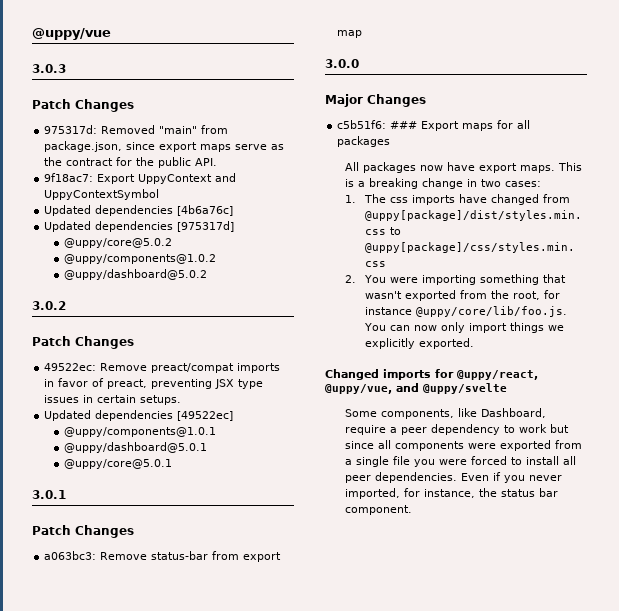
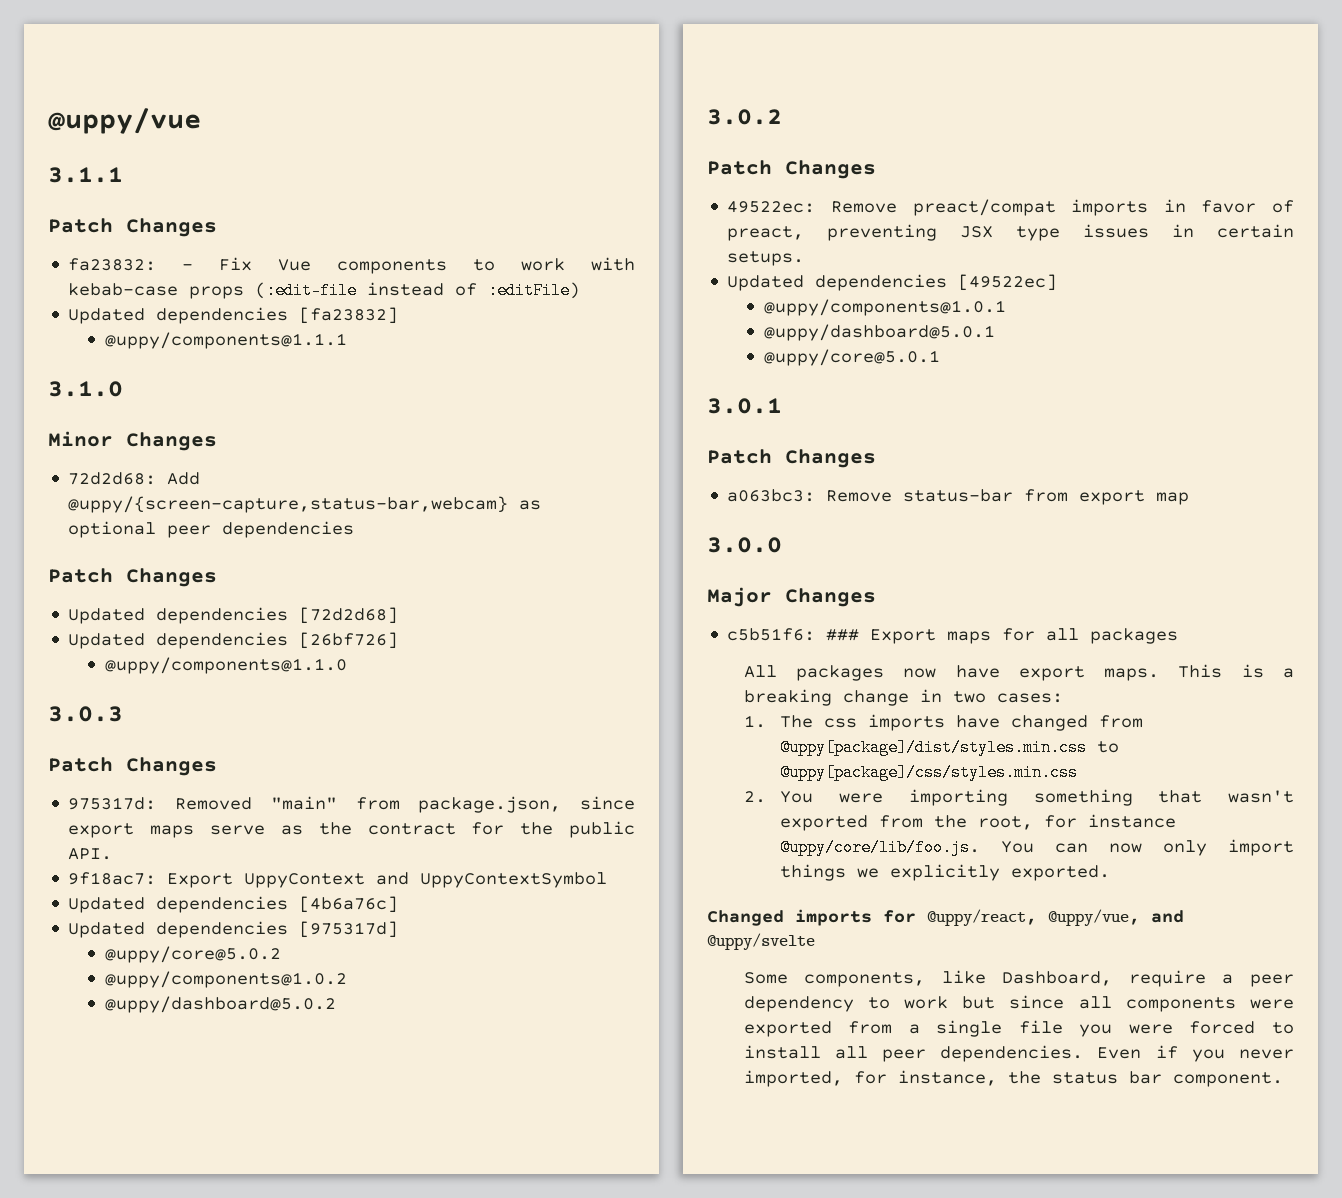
+ 3.1.1
+ Patch Changes
+ fa23832: - Fix Vue components to work with kebab-case props (:edit-file instead of :editFile)
+ Updated dependencies [fa23832]
+ @uppy/components@1.1.1
+ 3.1.0
+ Minor Changes
+ 72d2d68: Add @uppy/{screen-capture,status-bar,webcam} as optional peer dependencies
+ Patch Changes
+ Updated dependencies [72d2d68]
+ Updated dependencies [26bf726]
+ @uppy/components@1.1.0

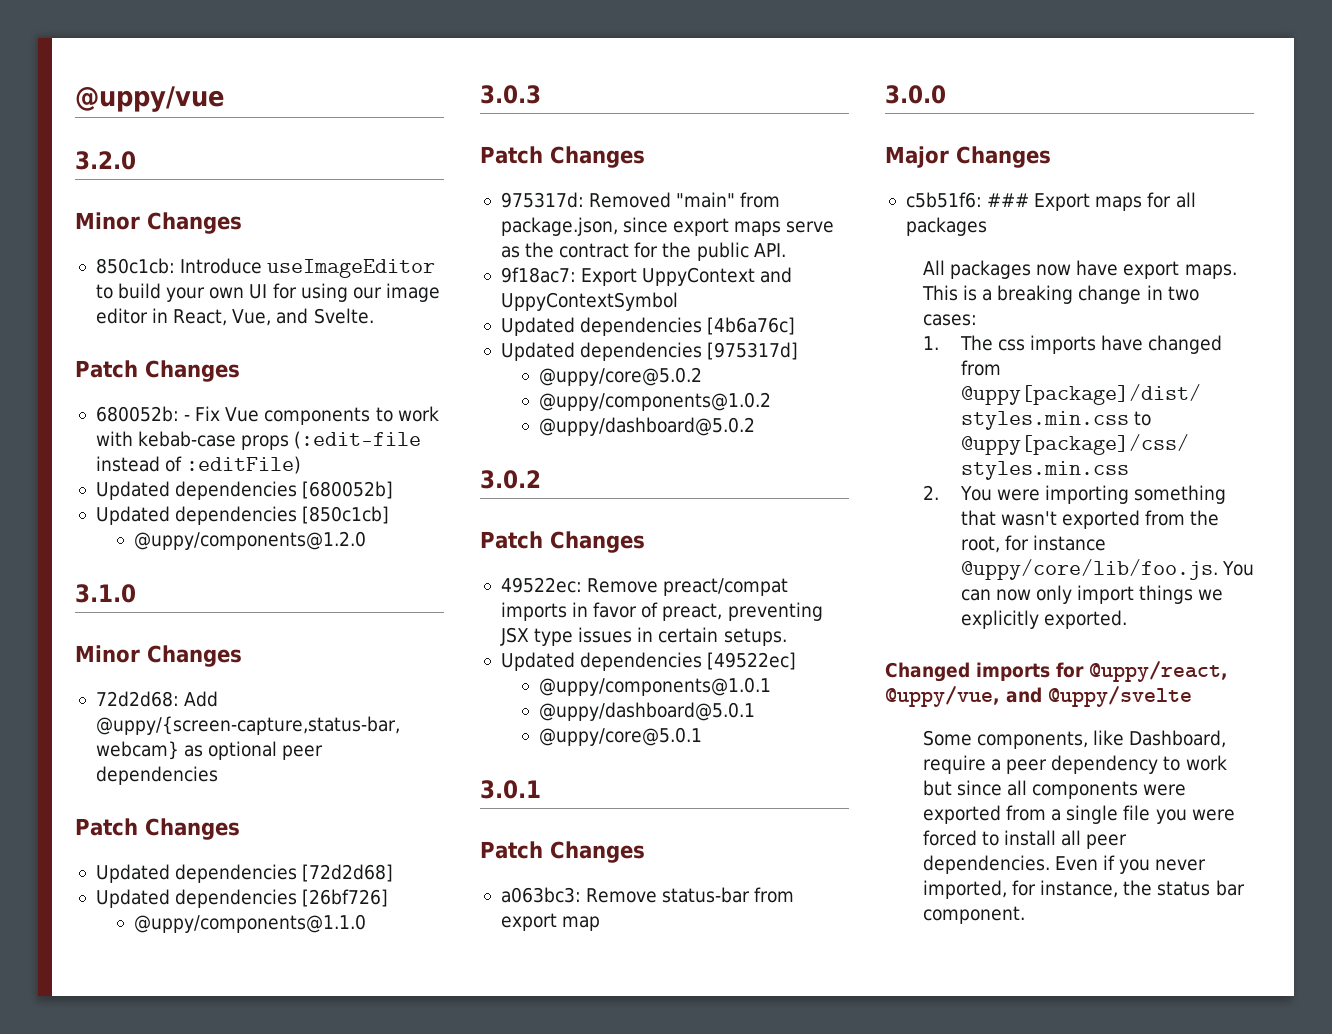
- 3.1.1
+ 3.2.0
+ Minor Changes
+ 850c1cb: Introduce useImageEditor to build your own UI for using our image editor in React, Vue, and Svelte.
  Patch Changes
- fa23832: - Fix Vue components to work with kebab-case props (:edit-file instead of :editFile)
+ 680052b: - Fix Vue components to work with kebab-case props (:edit-file instead of :editFile)
- Updated dependencies [fa23832]
- @uppy/components@1.1.1
+ Updated dependencies [680052b]
+ Updated dependencies [850c1cb]
+ @uppy/components@1.2.0

